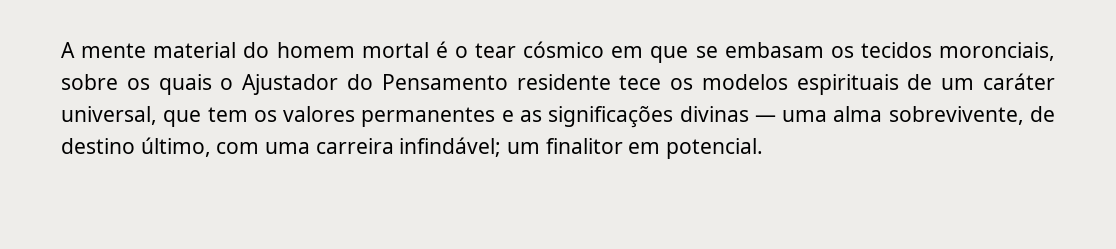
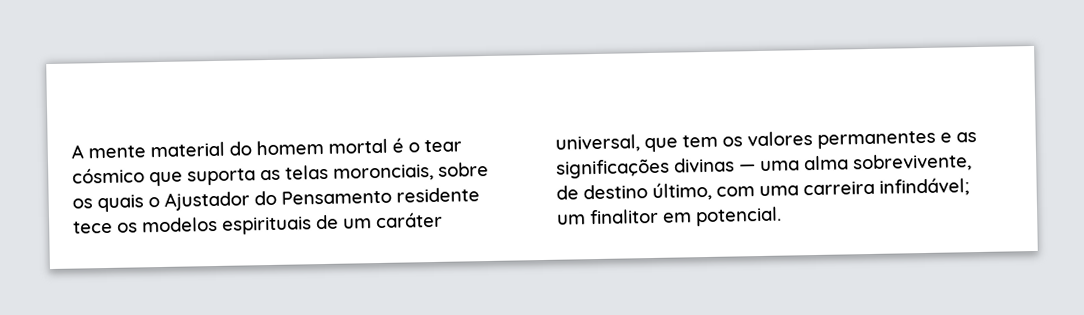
- A mente material do homem mortal é o tear cósmico em que se embasam os tecidos moronciais, sobre os quais o Ajustador do Pensamento residente tece os modelos espirituais de um caráter universal, que tem os valores permanentes e as significações divinas — uma alma sobrevivente, de destino último, com uma carreira infindável; um finalitor em potencial.
+ A mente material do homem mortal é o tear cósmico que suporta as telas moronciais, sobre os quais o Ajustador do Pensamento residente tece os modelos espirituais de um caráter universal, que tem os valores permanentes e as significações divinas — uma alma sobrevivente, de destino último, com uma carreira infindável; um finalitor em potencial.

